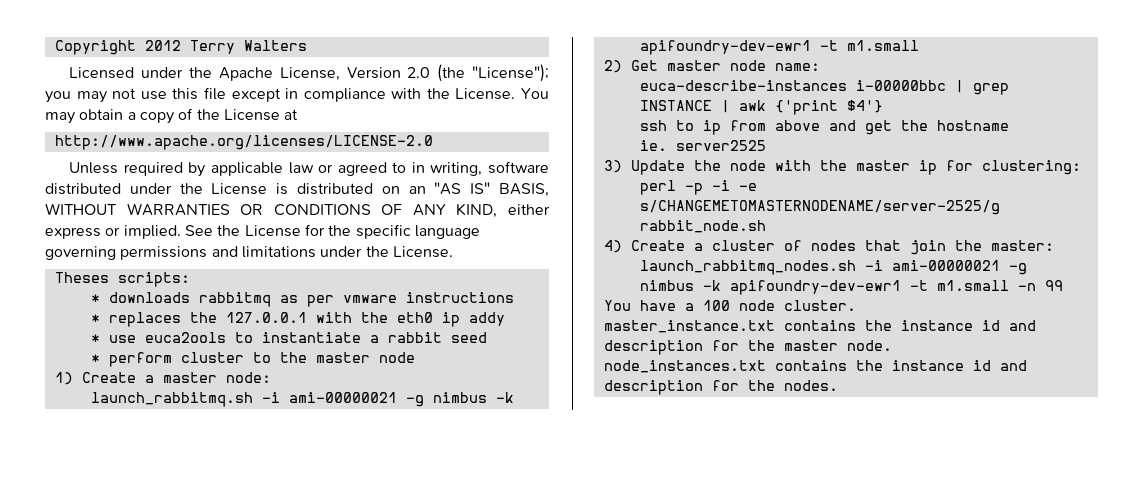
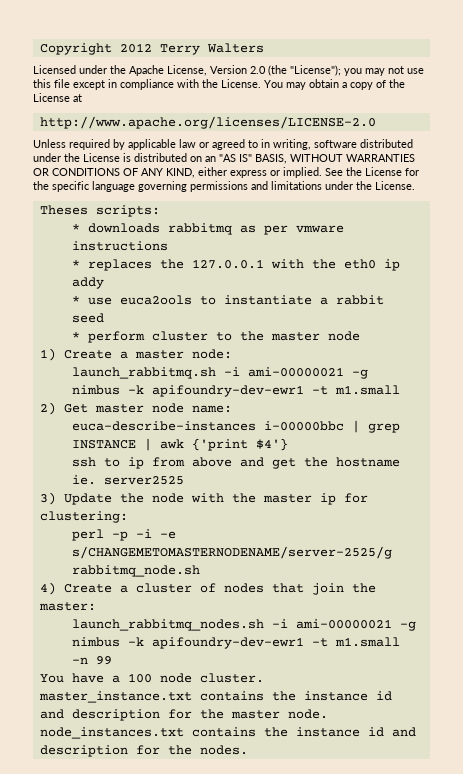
- perl -p -i -e s/CHANGEMETOMASTERNODENAME/server-2525/g rabbit_node.sh
+ perl -p -i -e s/CHANGEMETOMASTERNODENAME/server-2525/g rabbitmq_node.sh

